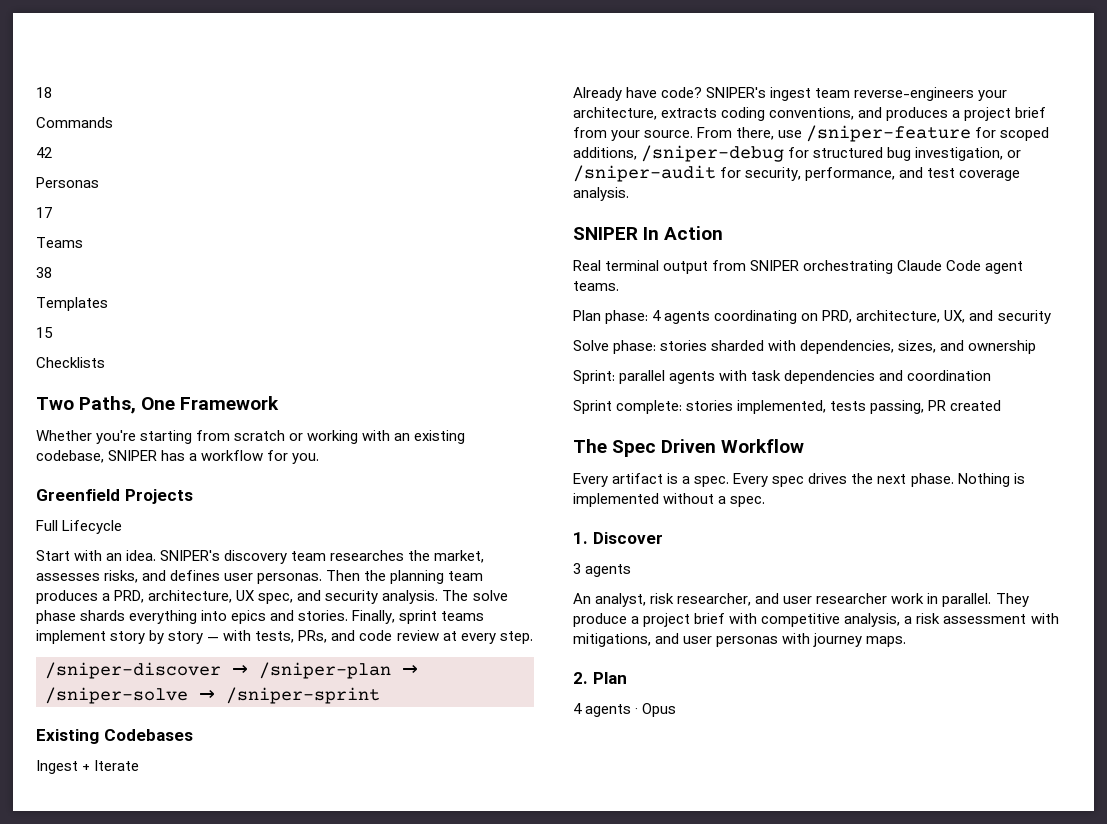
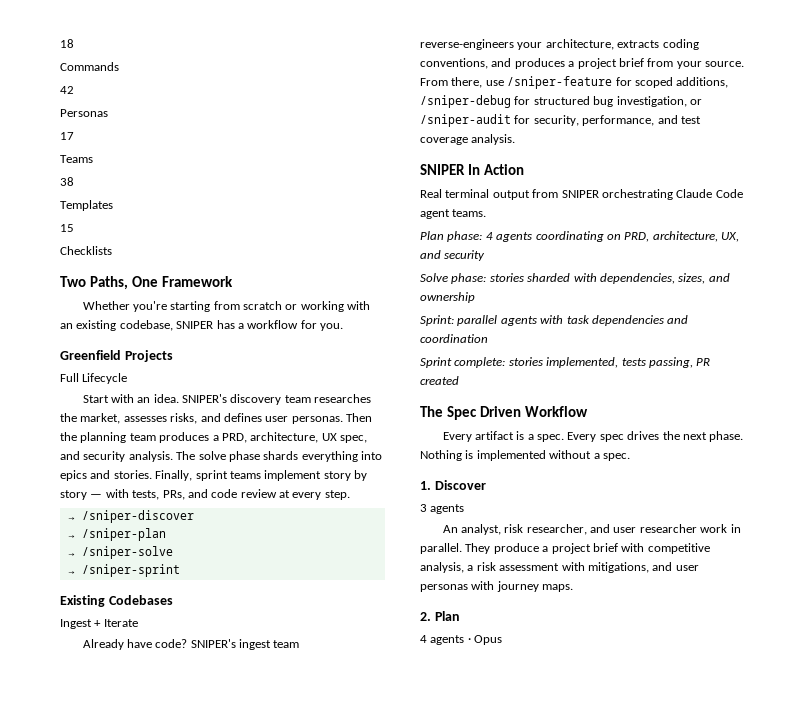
- /sniper-discover → /sniper-plan → /sniper-solve → /sniper-sprint
+ → /sniper-discover
+ → /sniper-plan
+ → /sniper-solve
+ → /sniper-sprint

